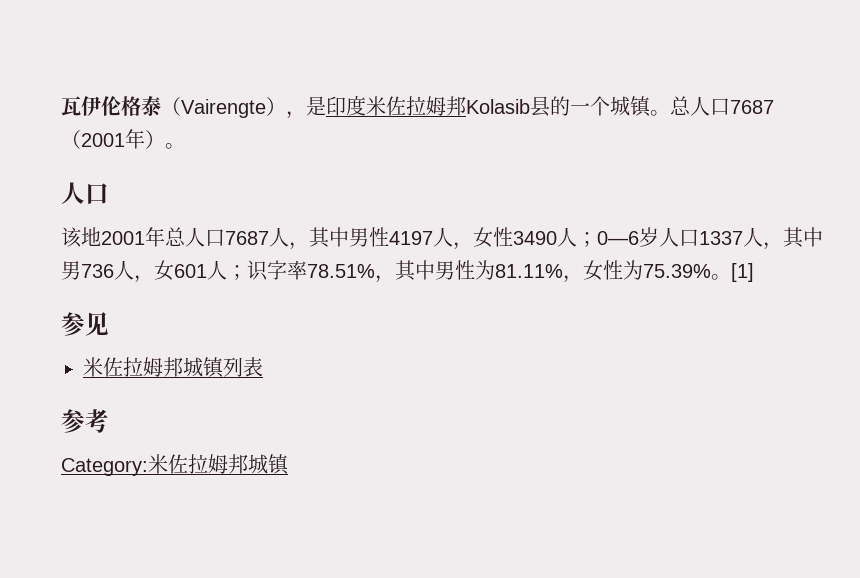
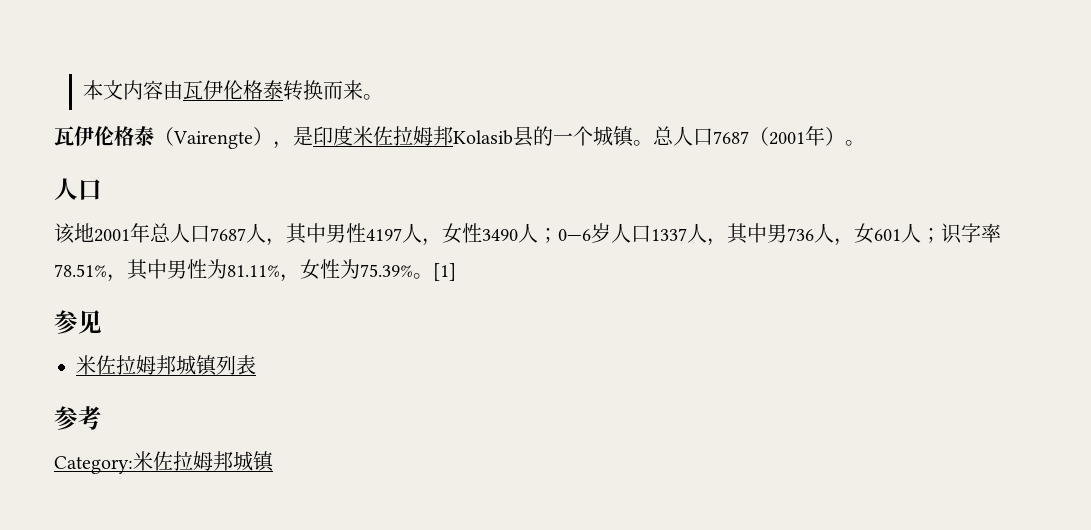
+ 本文内容由瓦伊伦格泰转换而来。

